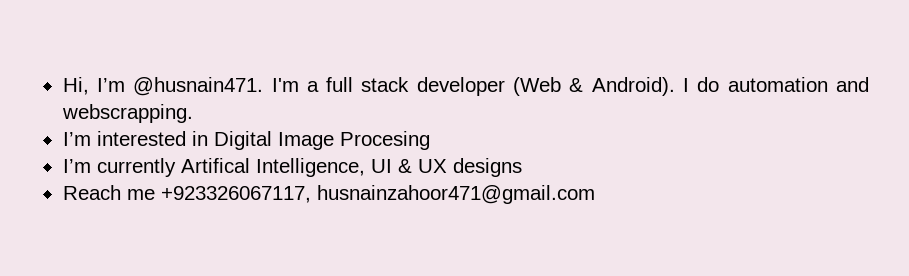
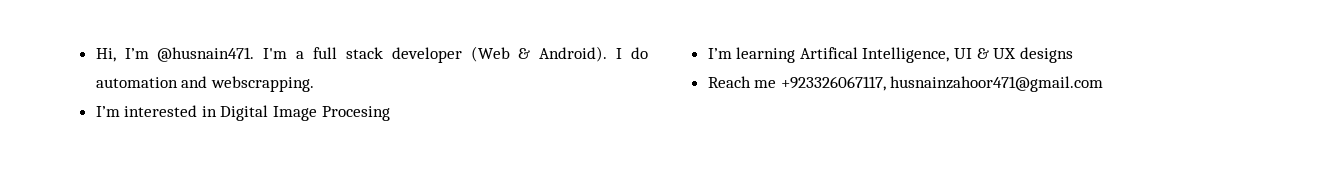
- I’m currently Artifical Intelligence, UI & UX designs
+ I’m learning Artifical Intelligence, UI & UX designs

